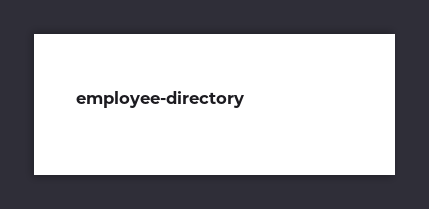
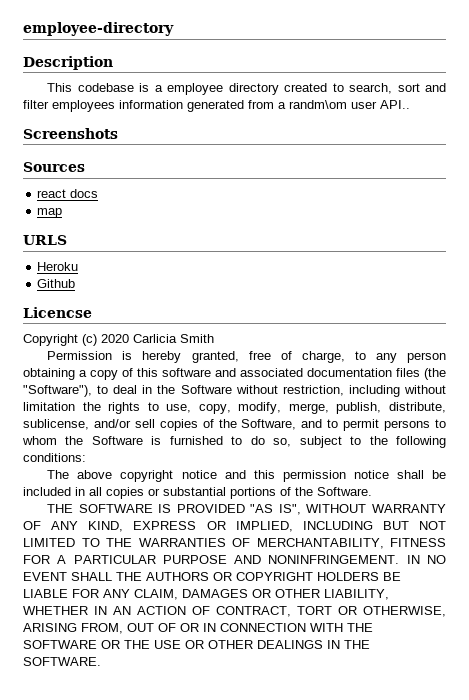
+ Description
+ This codebase is a employee directory created to search, sort and filter employees information generated from a randm\om user API..
+ Screenshots
+ Sources
+ react docs
+ map
+ URLS
+ Heroku
+ Github
+ Licencse
+ Copyright (c) 2020 Carlicia Smith
+ Permission is hereby granted, free of charge, to any person obtaining a copy of this software and associated documentation files (the "Software"), to deal in the Software without restriction, including without limitation the rights to use, copy, modify, merge, publish, distribute, sublicense, and/or sell copies of the Software, and to permit persons to whom the Software is furnished to do so, subject to the following conditions:
+ The above copyright notice and this permission notice shall be included in all copies or substantial portions of the Software.
+ THE SOFTWARE IS PROVIDED "AS IS", WITHOUT WARRANTY OF ANY KIND, EXPRESS OR IMPLIED, INCLUDING BUT NOT LIMITED TO THE WARRANTIES OF MERCHANTABILITY, FITNESS FOR A PARTICULAR PURPOSE AND NONINFRINGEMENT. IN NO EVENT SHALL THE AUTHORS OR COPYRIGHT HOLDERS BE LIABLE FOR ANY CLAIM, DAMAGES OR OTHER LIABILITY, WHETHER IN AN ACTION OF CONTRACT, TORT OR OTHERWISE, ARISING FROM, OUT OF OR IN CONNECTION WITH THE SOFTWARE OR THE USE OR OTHER DEALINGS IN THE SOFTWARE.

